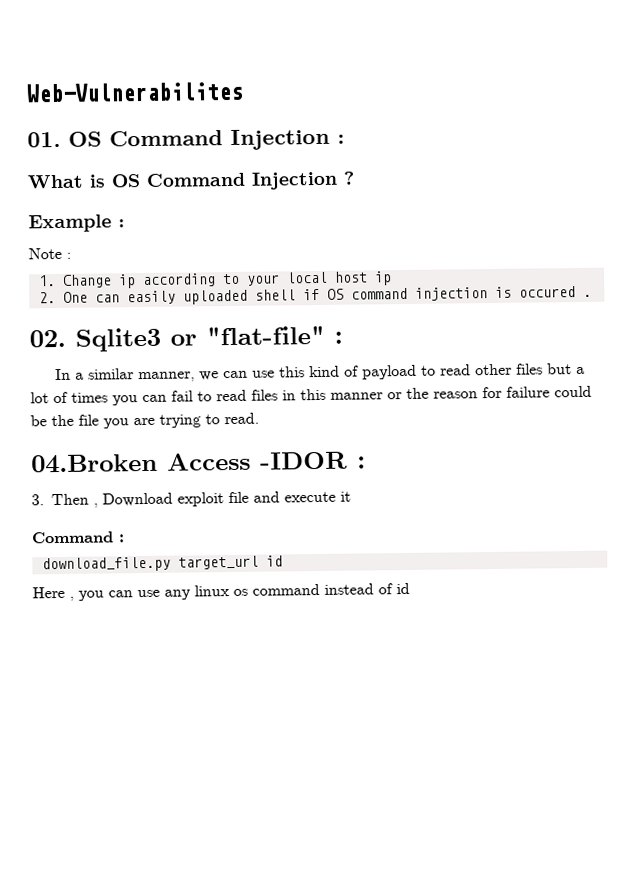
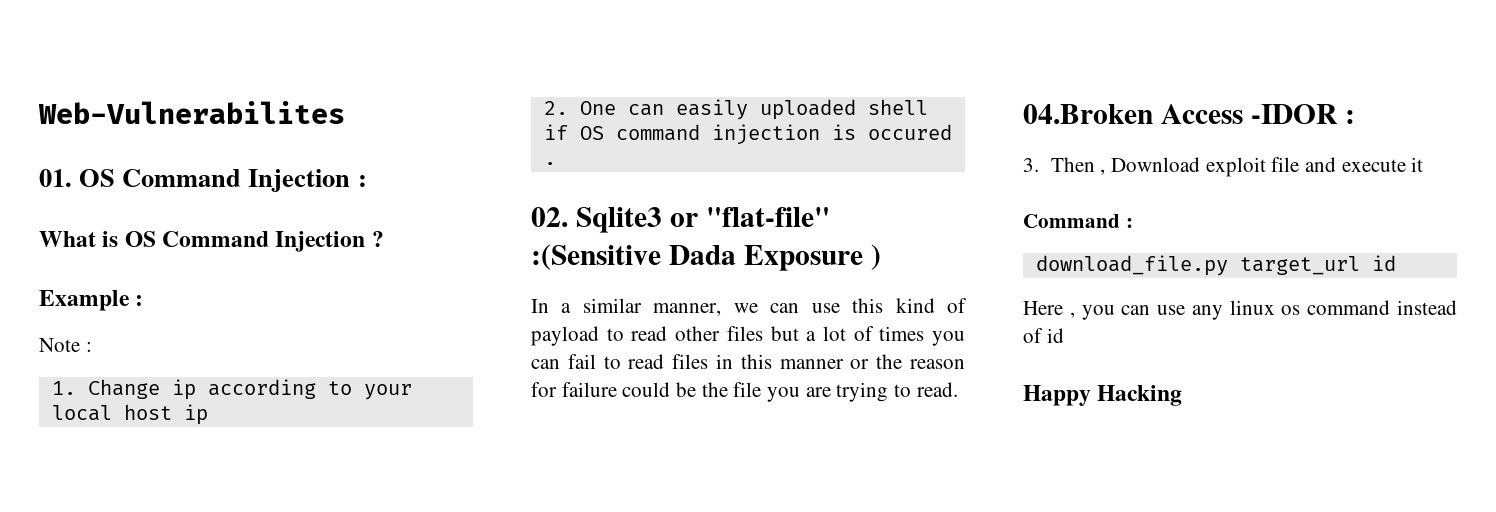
- 02. Sqlite3 or "flat-file" :
+ 02. Sqlite3 or "flat-file" :(Sensitive Dada Exposure )
+ Happy Hacking

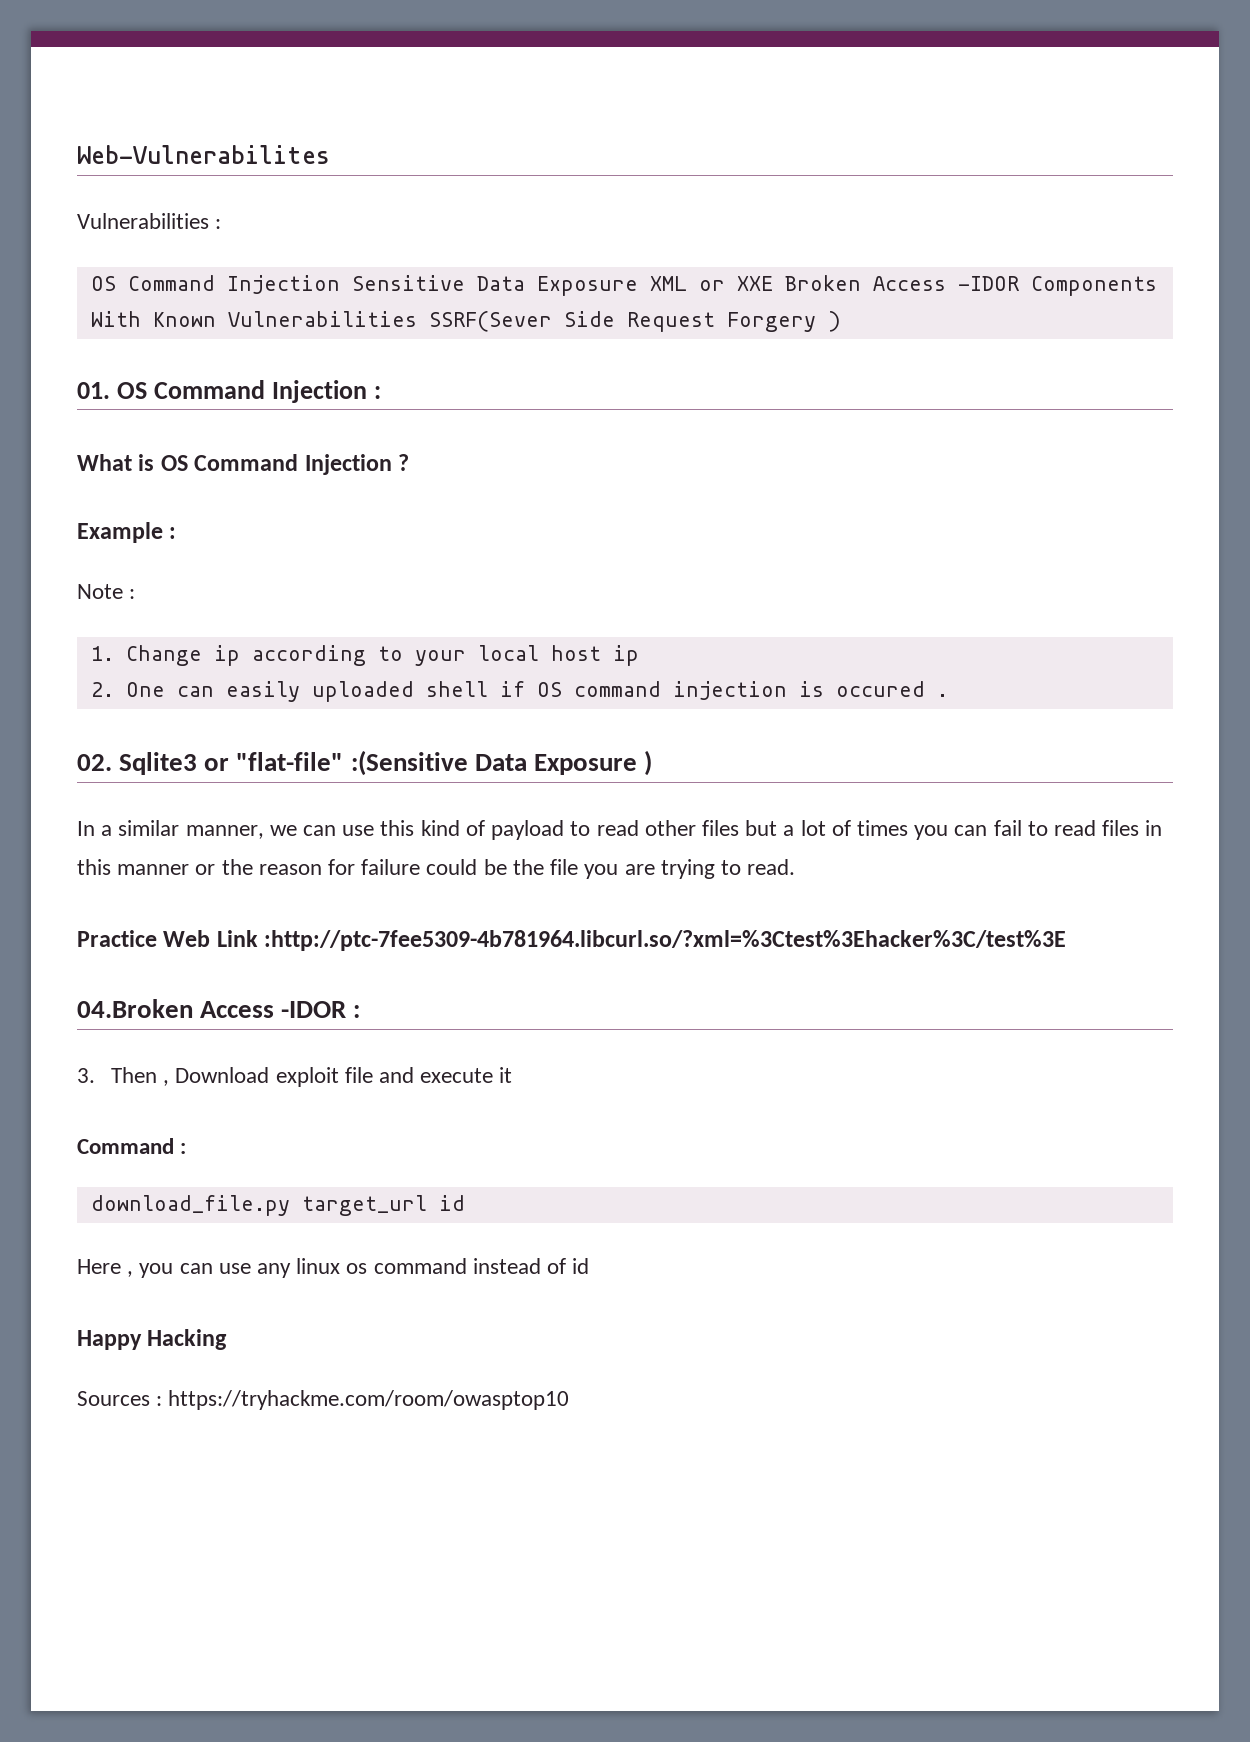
+ Vulnerabilities :
+ OS Command Injection Sensitive Data Exposure XML or XXE Broken Access -IDOR Components With Known Vulnerabilities SSRF(Sever Side Request Forgery )
- 02. Sqlite3 or "flat-file" :(Sensitive Dada Exposure )
+ 02. Sqlite3 or "flat-file" :(Sensitive Data Exposure )
+ Practice Web Link :http://ptc-7fee5309-4b781964.libcurl.so/?xml=%3Ctest%3Ehacker%3C/test%3E
+ Sources : https://tryhackme.com/room/owasptop10

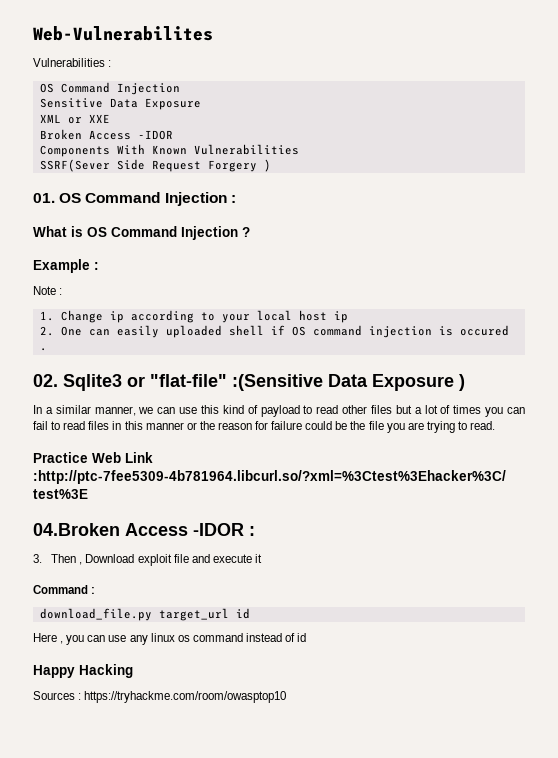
  Vulnerabilities :
- OS Command Injection Sensitive Data Exposure XML or XXE Broken Access -IDOR Components With Known Vulnerabilities SSRF(Sever Side Request Forgery )
+ OS Command Injection
+ Sensitive Data Exposure
+ XML or XXE
+ Broken Access -IDOR
+ Components With Known Vulnerabilities
+ SSRF(Sever Side Request Forgery )

